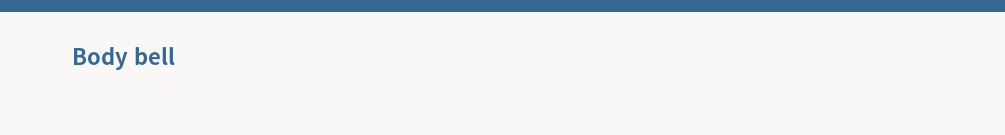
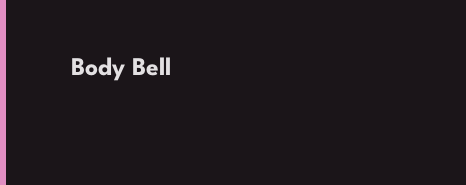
- Body bell
+ Body Bell

